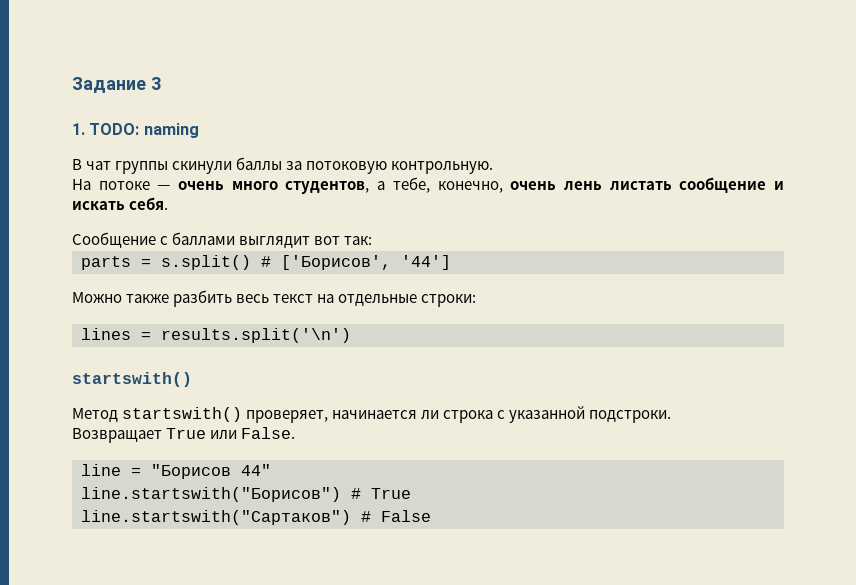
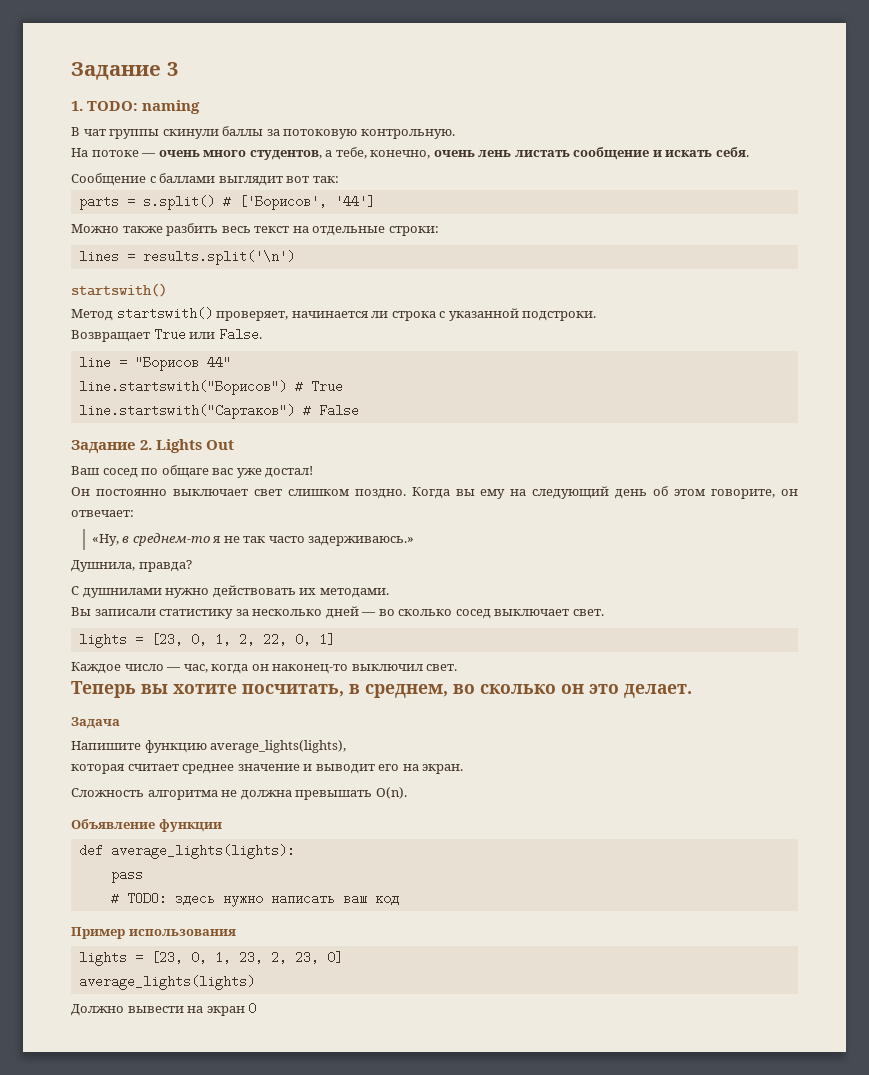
+ Задание 2. Lights Out
+ Ваш сосед по общаге вас уже достал!
+ Он постоянно выключает свет слишком поздно. Когда вы ему на следующий день об этом говорите, он отвечает:
+ «Ну, в среднем-то я не так часто задерживаюсь.»
+ Душнила, правда?
+ С душнилами нужно действовать их методами.
+ Вы записали статистику за несколько дней — во сколько сосед выключает свет.
+ lights = [23, 0, 1, 2, 22, 0, 1]
+ Каждое число — час, когда он наконец-то выключил свет.
+ Теперь вы хотите посчитать, в среднем, во сколько он это делает.
+ Задача
+ Напишите функцию average_lights(lights),
+ которая считает среднее значение и выводит его на экран.
+ Сложность алгоритма не должна превышать O(n).
+ Объявление функции
+ def average_lights(lights):
+ pass
+ # TODO: здесь нужно написать ваш код
+ Пример использования
+ lights = [23, 0, 1, 23, 2, 23, 0]
+ average_lights(lights)
+ Должно вывести на экран 0

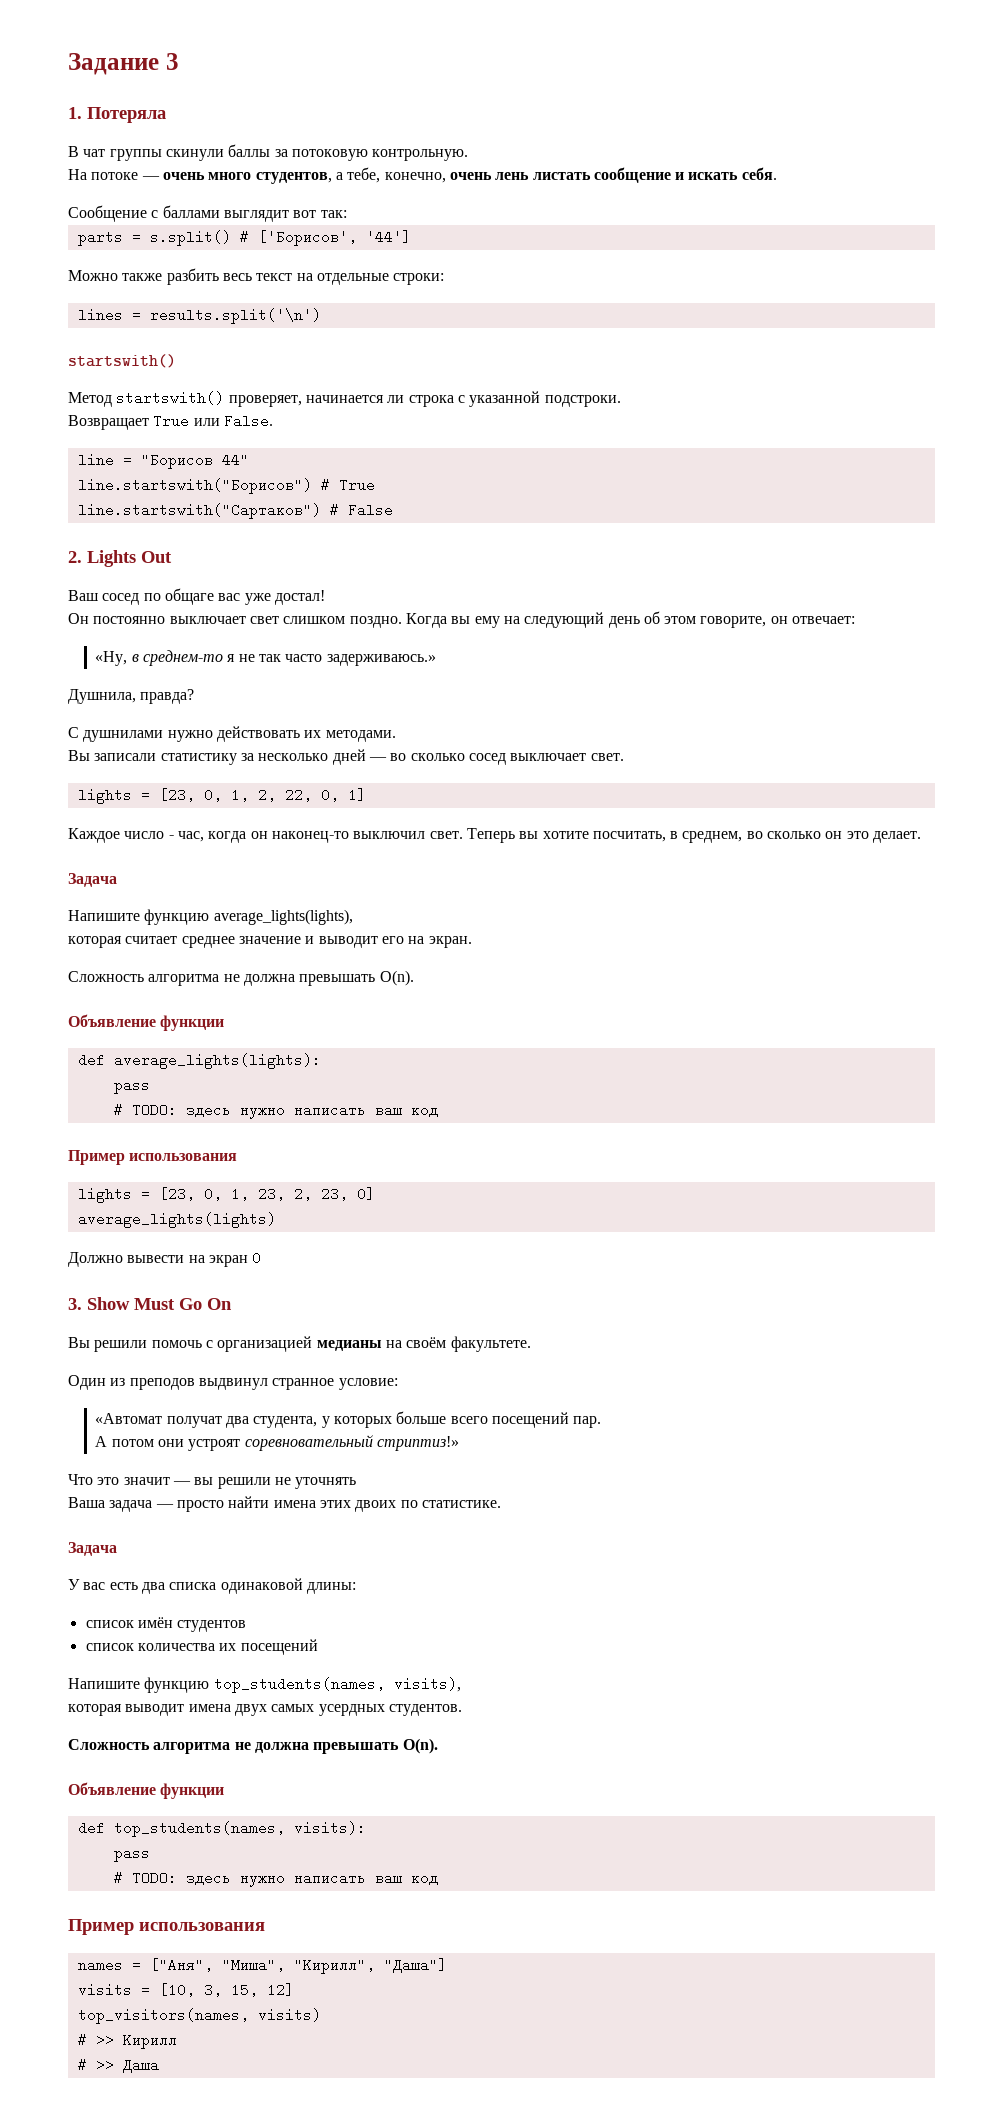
- 1. TODO: naming
+ 1. Потеряла
- Задание 2. Lights Out
+ 2. Lights Out
- Каждое число — час, когда он наконец-то выключил свет.
- Теперь вы хотите посчитать, в среднем, во сколько он это делает.
+ Каждое число - час, когда он наконец-то выключил свет. Теперь вы хотите посчитать, в среднем, во сколько он это делает.
+ 3. Show Must Go On
+ Вы решили помочь с организацией медианы на своём факультете.
+ Один из преподов выдвинул странное условие:
+ «Автомат получат два студента, у которых больше всего посещений пар.
+ А потом они устроят соревновательный стриптиз!»
+ Что это значит — вы решили не уточнять
+ Ваша задача — просто найти имена этих двоих по статистике.
+ Задача
+ У вас есть два списка одинаковой длины:
+ список имён студентов
+ список количества их посещений
+ Напишите функцию top_students(names, visits),
+ которая выводит имена двух самых усердных студентов.
+ Сложность алгоритма не должна превышать O(n).
+ Объявление функции
+ def top_students(names, visits):
+ pass
+ # TODO: здесь нужно написать ваш код
+ Пример использования
+ names = ["Аня", "Миша", "Кирилл", "Даша"]
+ visits = [10, 3, 15, 12]
+ top_visitors(names, visits)
+ # >> Кирилл
+ # >> Даша

